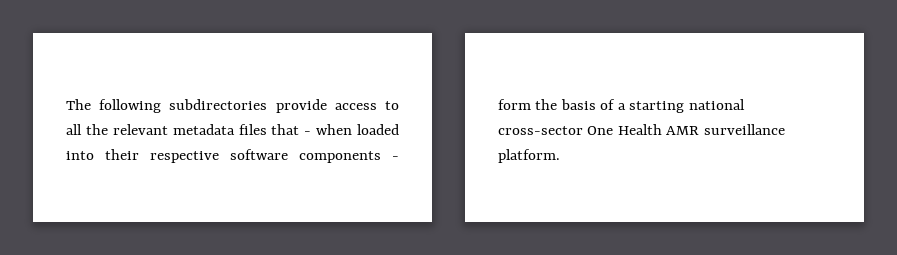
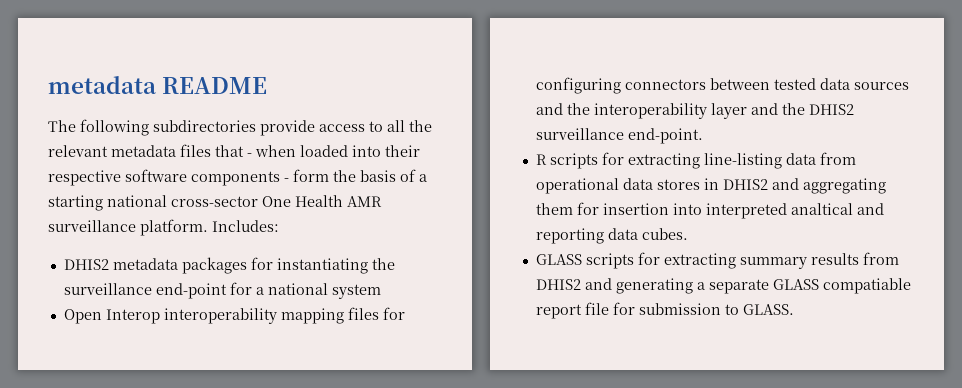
+ metadata README
+ Includes:
+ DHIS2 metadata packages for instantiating the surveillance end-point for a national system
+ Open Interop interoperability mapping files for configuring connectors between tested data sources and the interoperability layer and the DHIS2 surveillance end-point.
+ R scripts for extracting line-listing data from operational data stores in DHIS2 and aggregating them for insertion into interpreted analtical and reporting data cubes.
+ GLASS scripts for extracting summary results from DHIS2 and generating a separate GLASS compatiable report file for submission to GLASS.

